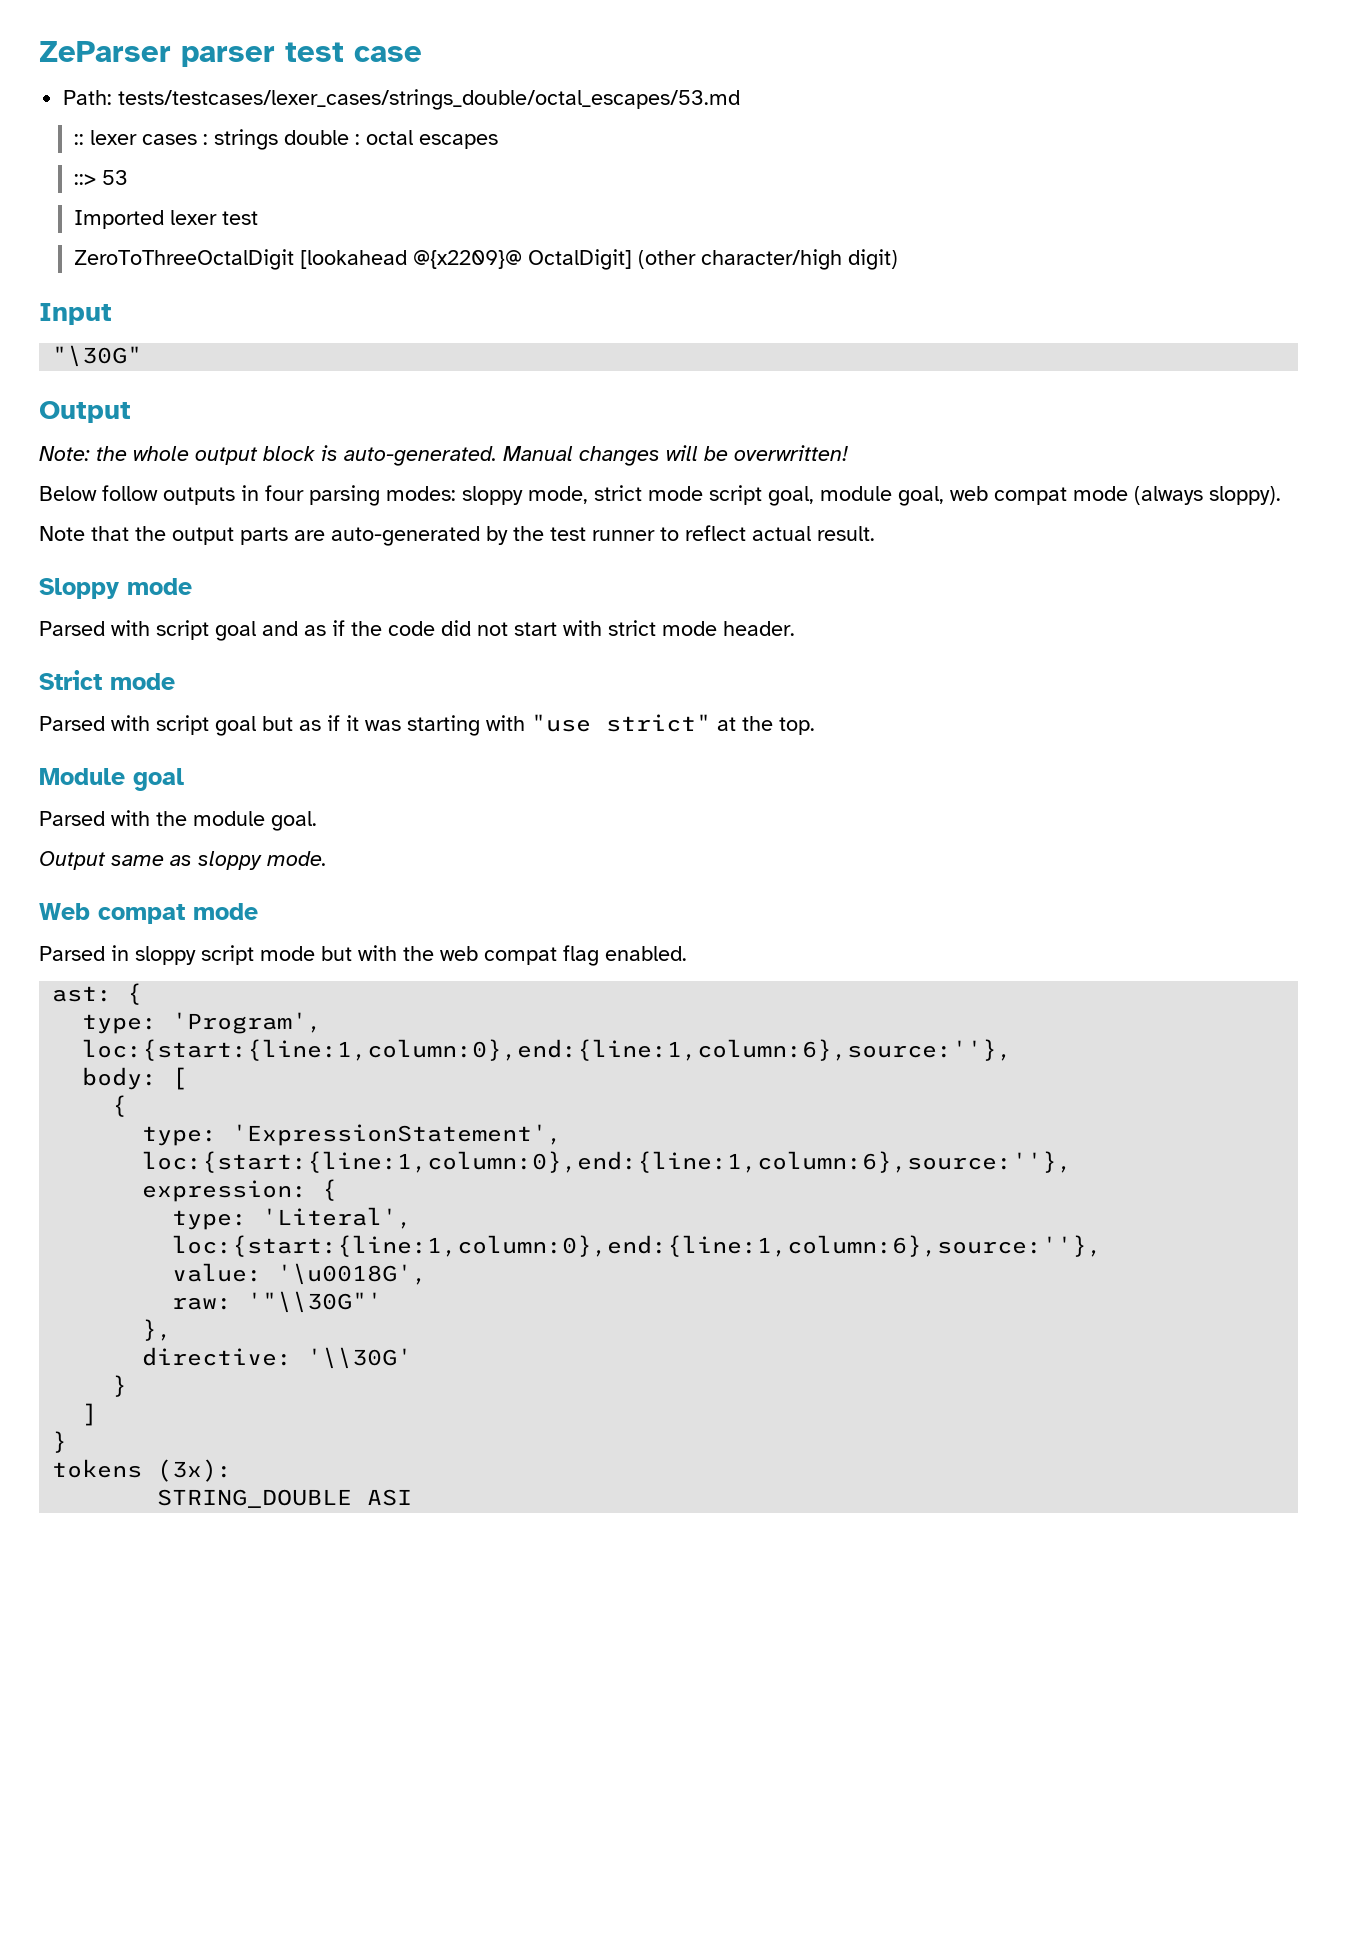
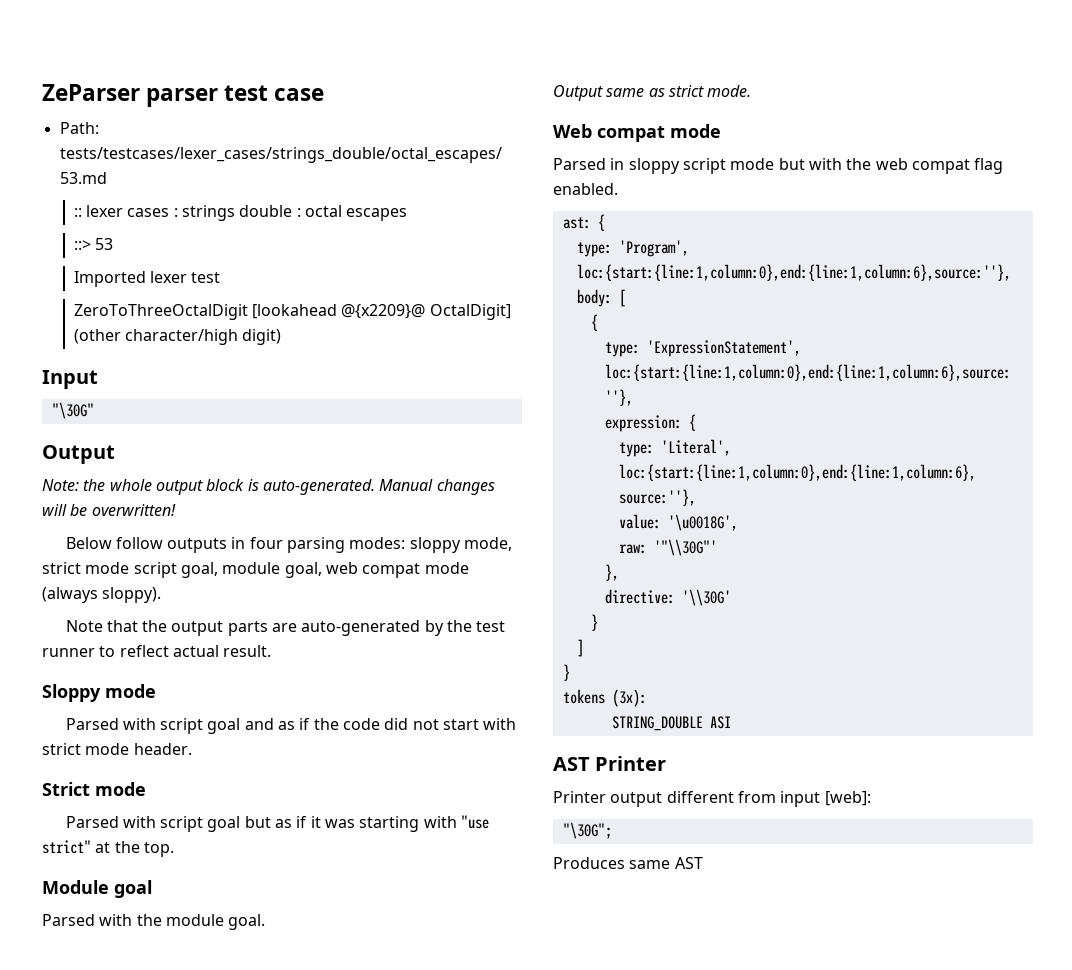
- Output same as sloppy mode.
+ Output same as strict mode.
+ AST Printer
+ Printer output different from input [web]:
+ "\30G";
+ Produces same AST

